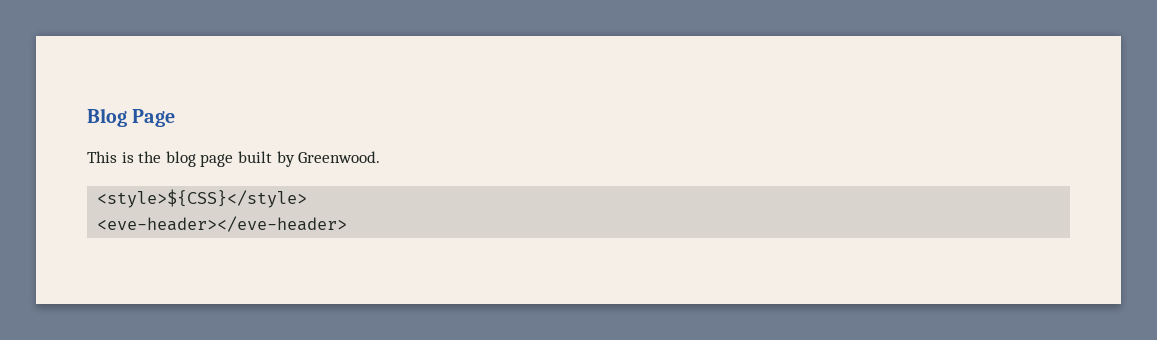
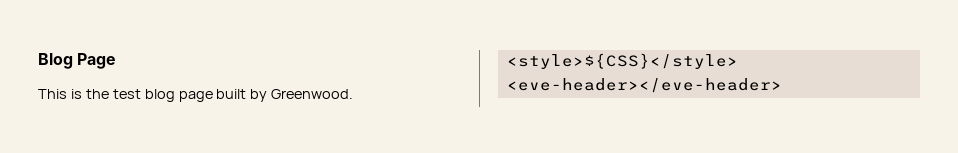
- This is the blog page built by Greenwood.
+ This is the test blog page built by Greenwood.

